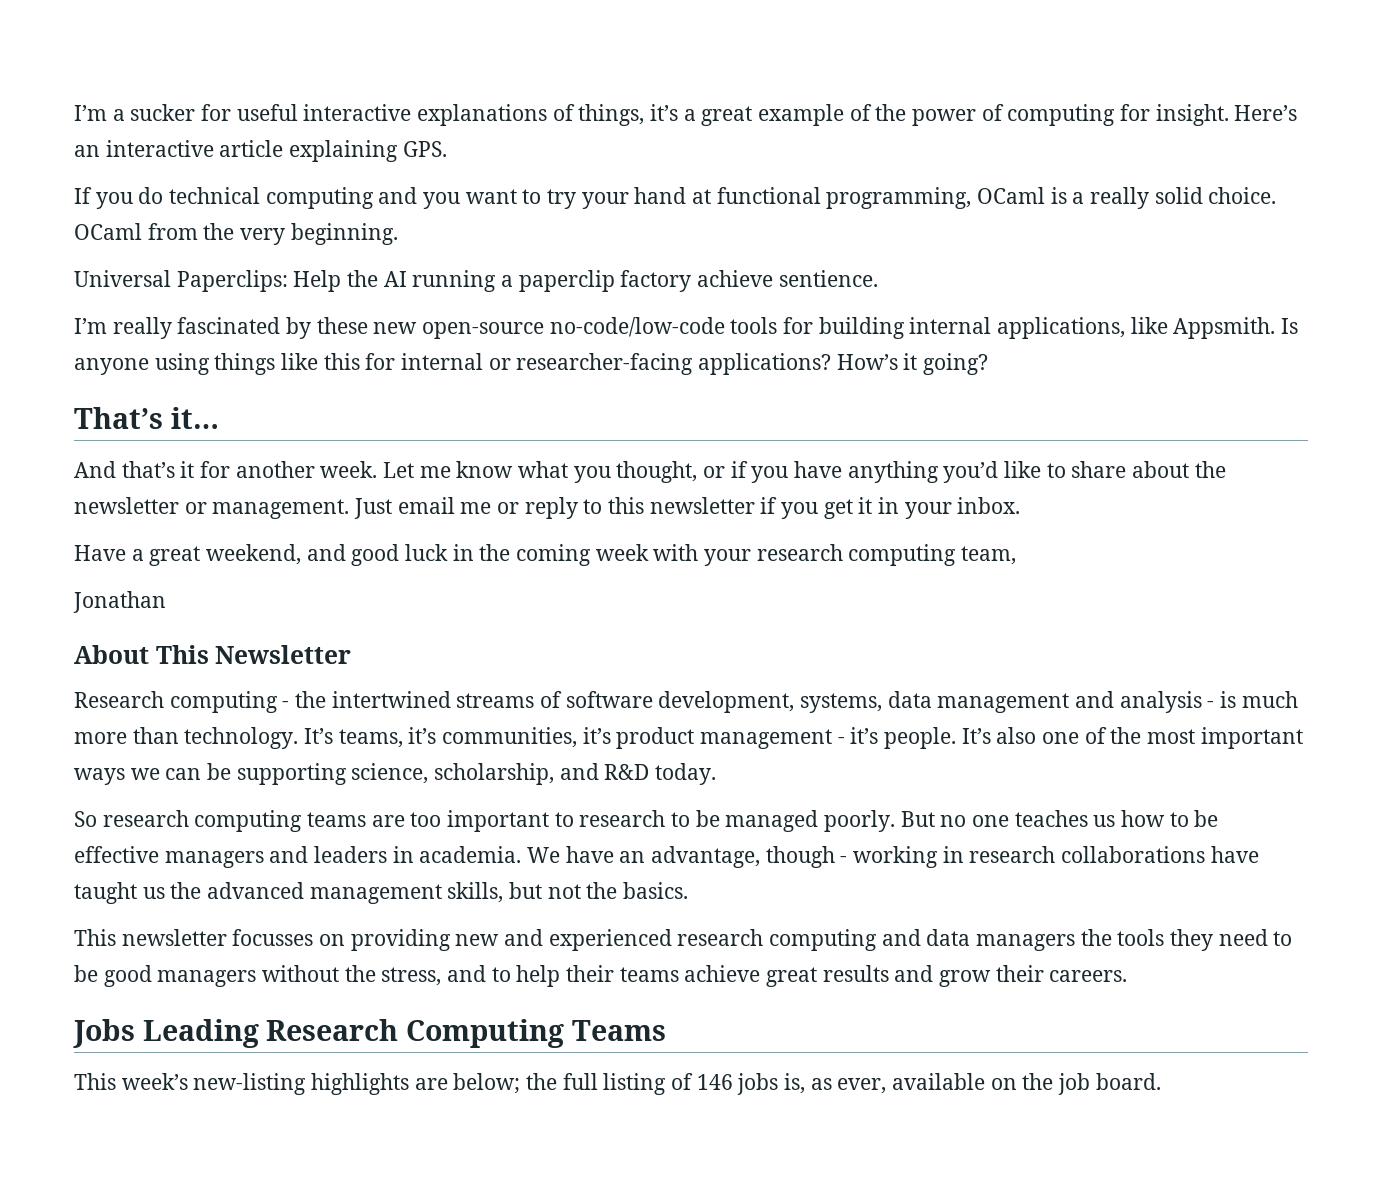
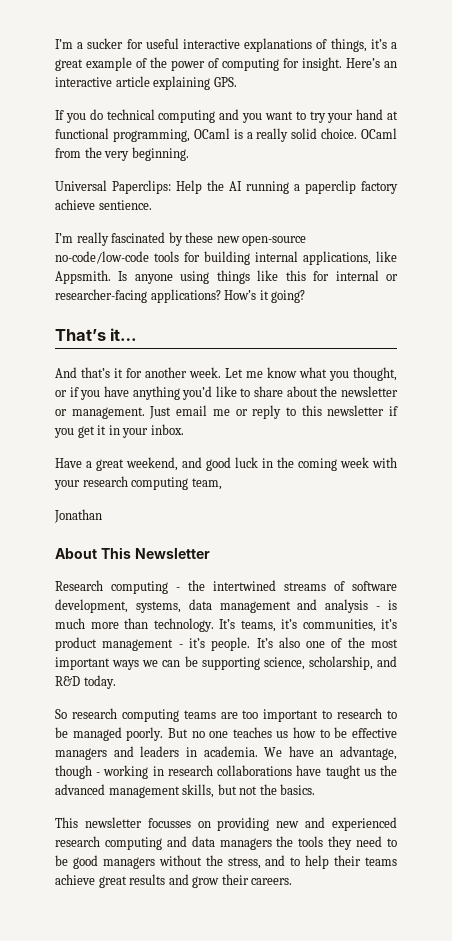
- Jobs Leading Research Computing Teams
- This week’s new-listing highlights are below; the full listing of 146 jobs is, as ever, available on the job board.

